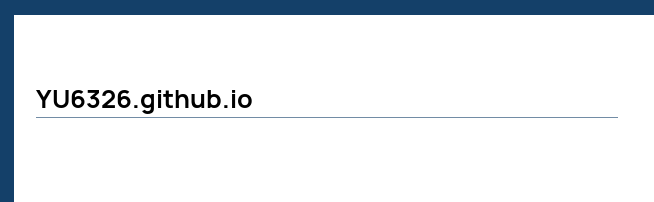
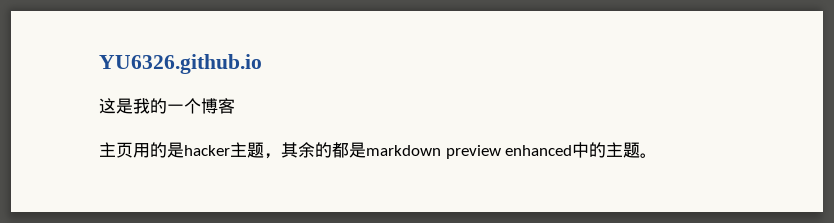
+ 这是我的一个博客
+ 主页用的是hacker主题，其余的都是markdown preview enhanced中的主题。

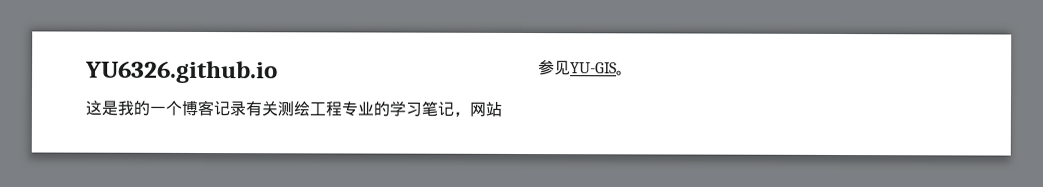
- 这是我的一个博客
- 主页用的是hacker主题，其余的都是markdown preview enhanced中的主题。
+ 这是我的一个博客记录有关测绘工程专业的学习笔记，网站参见YU-GIS。

